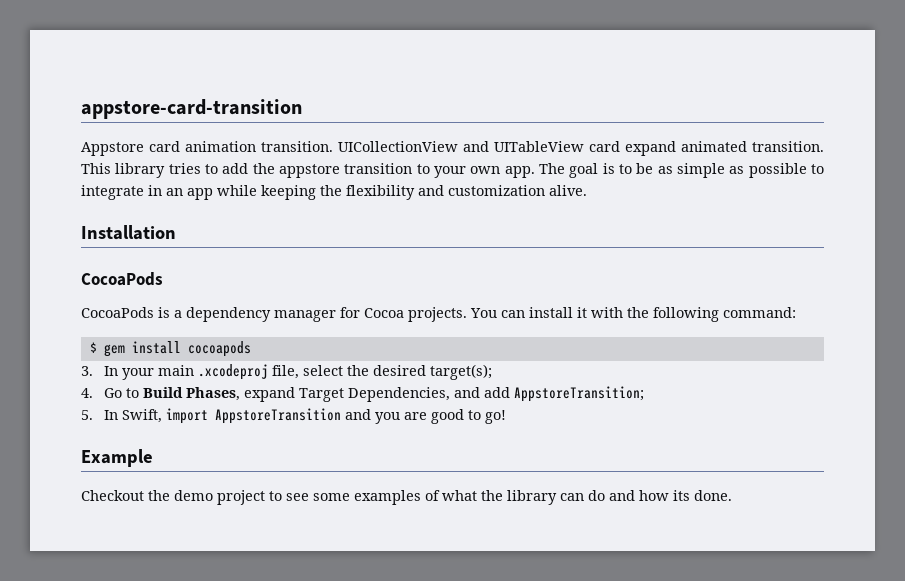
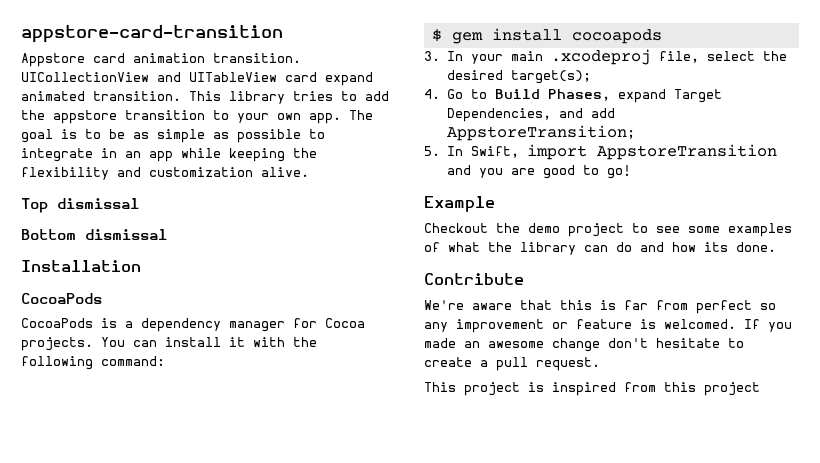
+ Top dismissal
+ Bottom dismissal
+ Contribute
+ We're aware that this is far from perfect so any improvement or feature is welcomed. If you made an awesome change don't hesitate to create a pull request.
+ This project is inspired from this project

